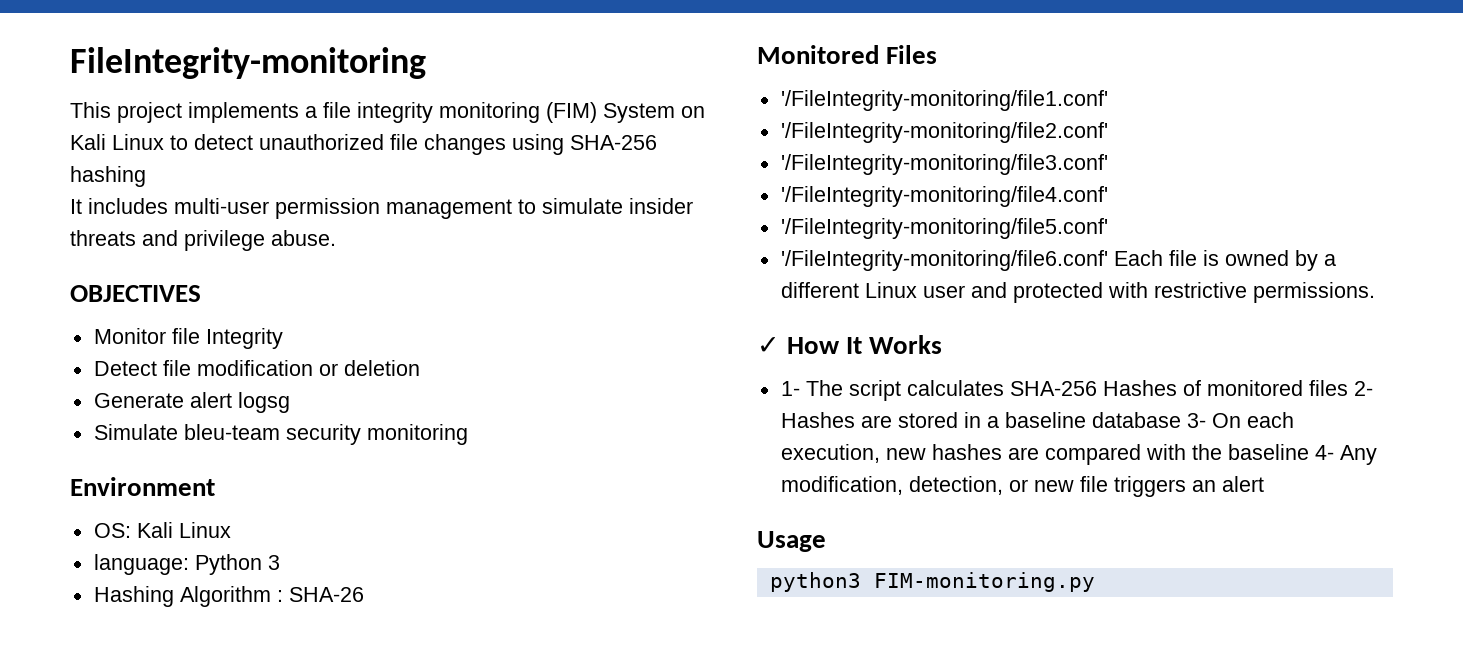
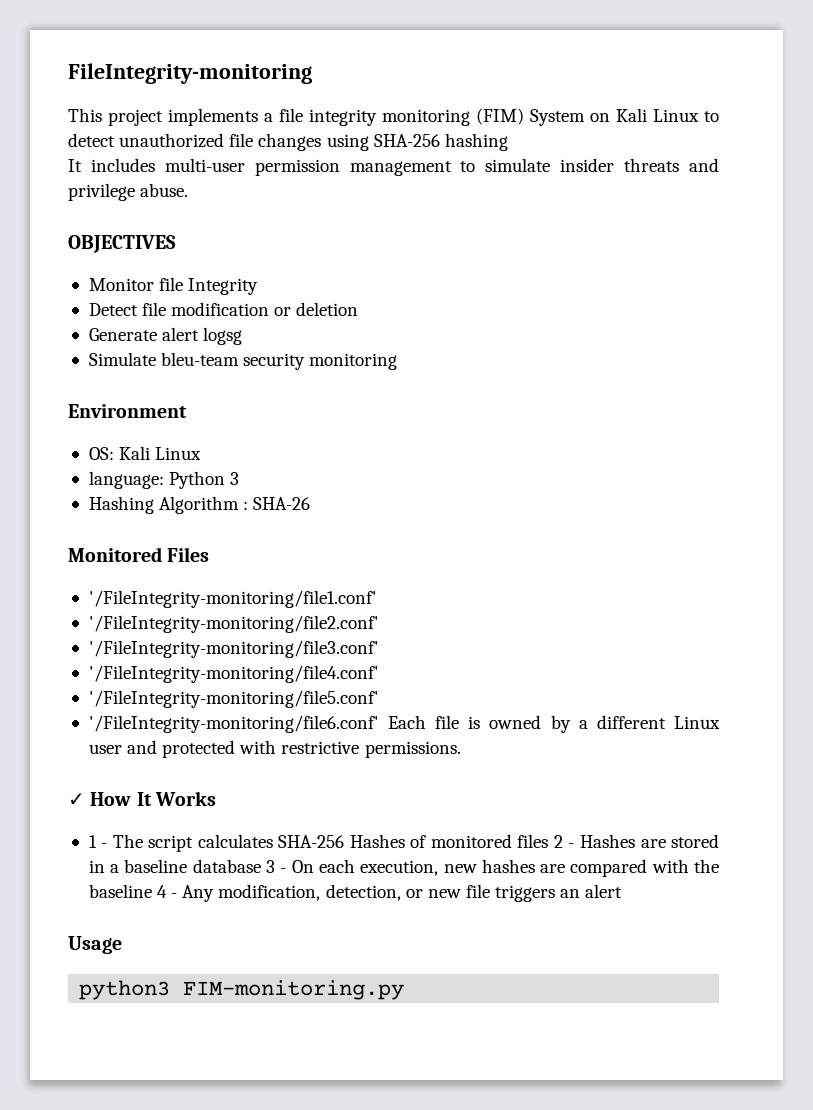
- 1- The script calculates SHA-256 Hashes of monitored files 2- Hashes are stored in a baseline database 3- On each execution, new hashes are compared with the baseline 4- Any modification, detection, or new file triggers an alert
+ 1 - The script calculates SHA-256 Hashes of monitored files 2 - Hashes are stored in a baseline database 3 - On each execution, new hashes are compared with the baseline 4 - Any modification, detection, or new file triggers an alert

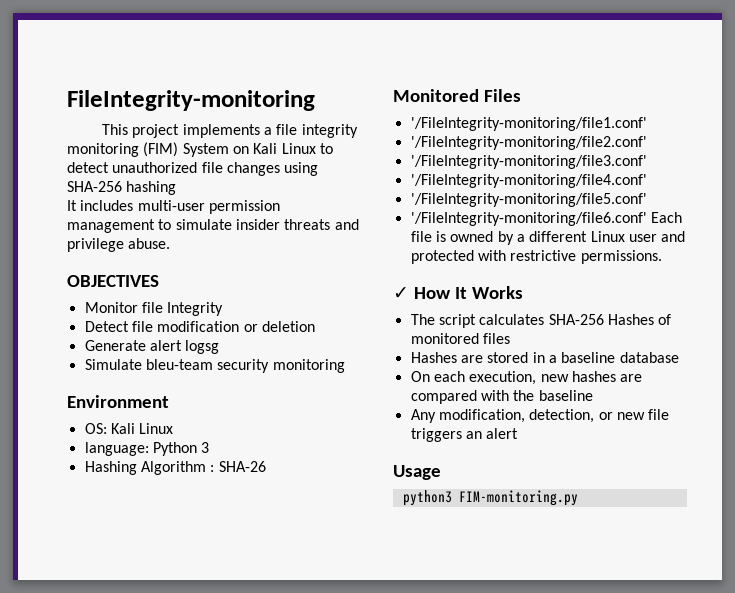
- 1 - The script calculates SHA-256 Hashes of monitored files 2 - Hashes are stored in a baseline database 3 - On each execution, new hashes are compared with the baseline 4 - Any modification, detection, or new file triggers an alert
+ The script calculates SHA-256 Hashes of monitored files
+ Hashes are stored in a baseline database
+ On each execution, new hashes are compared with the baseline
+ Any modification, detection, or new file triggers an alert

